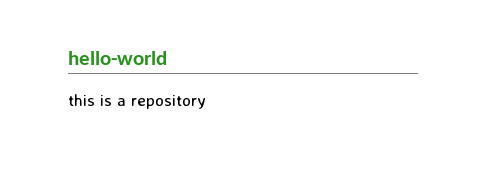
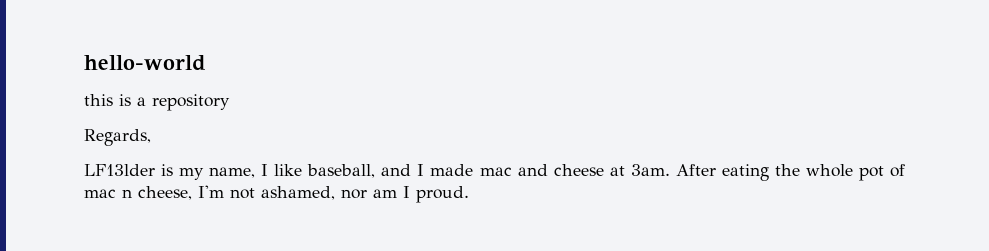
+ Regards,
+ LF13lder is my name, I like baseball, and I made mac and cheese at 3am. After eating the whole pot of mac n cheese, I'm not ashamed, nor am I proud.

